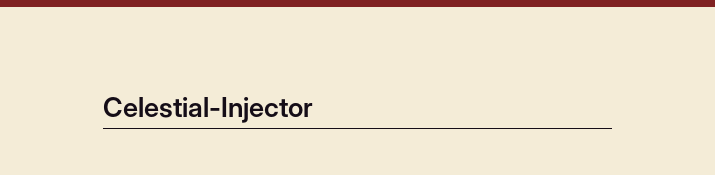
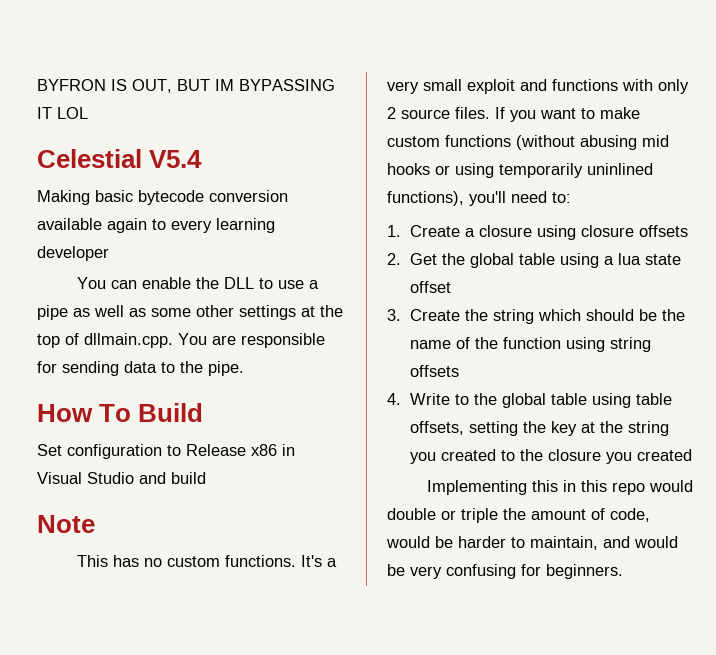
- Celestial-Injector
+ BYFRON IS OUT, BUT IM BYPASSING IT LOL
+ Celestial V5.4
+ Making basic bytecode conversion available again to every learning developer
+ You can enable the DLL to use a pipe as well as some other settings at the top of dllmain.cpp. You are responsible for sending data to the pipe.
+ How To Build
+ Set configuration to Release x86 in Visual Studio and build
+ Note
+ This has no custom functions. It's a very small exploit and functions with only 2 source files. If you want to make custom functions (without abusing mid hooks or using temporarily uninlined functions), you'll need to:
+ 1. Create a closure using closure offsets
+ 2. Get the global table using a lua state offset
+ 3. Create the string which should be the name of the function using string offsets
+ 4. Write to the global table using table offsets, setting the key at the string you created to the closure you created
+ Implementing this in this repo would double or triple the amount of code, would be harder to maintain, and would be very confusing for beginners.

